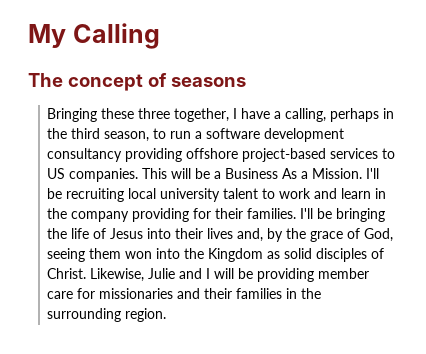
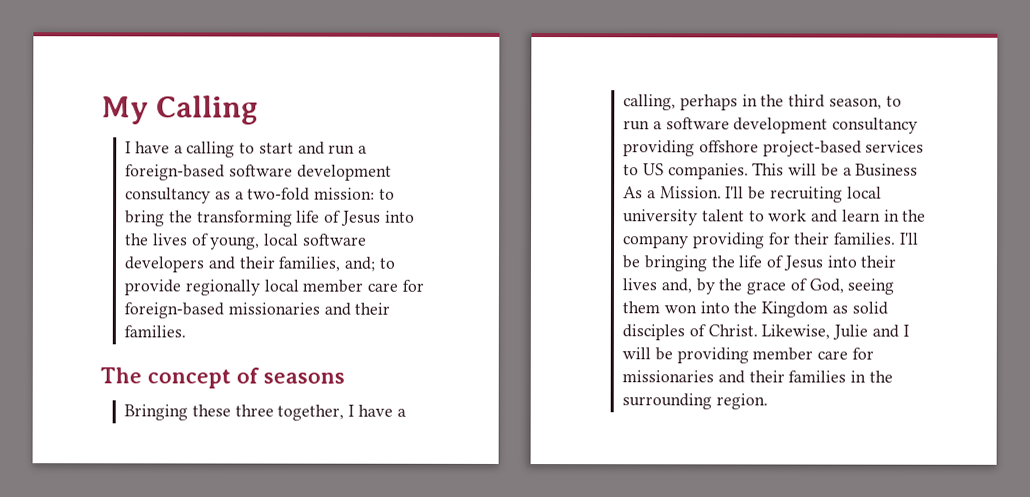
+ I have a calling to start and run a foreign-based software development consultancy as a two-fold mission: to bring the transforming life of Jesus into the lives of young, local software developers and their families, and; to provide regionally local member care for foreign-based missionaries and their families.

